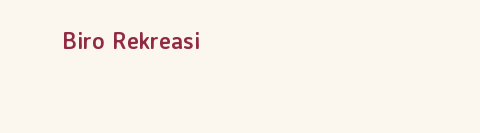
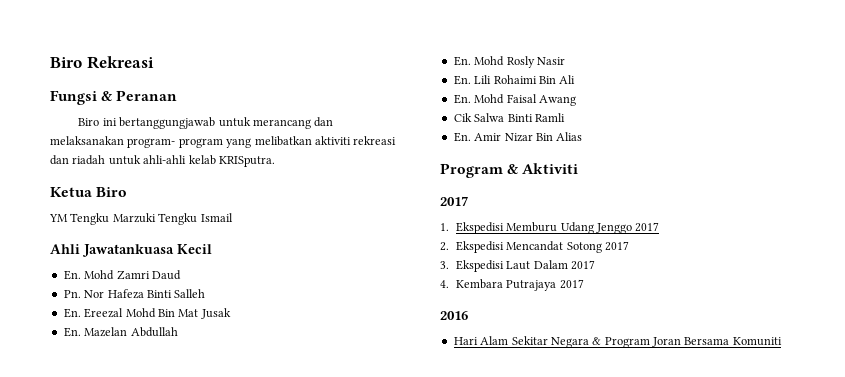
+ Fungsi & Peranan
+ Biro ini bertanggungjawab untuk merancang dan melaksanakan program- program yang melibatkan aktiviti rekreasi dan riadah untuk ahli-ahli kelab KRISputra.
+ Ketua Biro
+ YM Tengku Marzuki Tengku Ismail
+ Ahli Jawatankuasa Kecil
+ En. Mohd Zamri Daud
+ Pn. Nor Hafeza Binti Salleh
+ En. Ereezal Mohd Bin Mat Jusak
+ En. Mazelan Abdullah
+ En. Mohd Rosly Nasir
+ En. Lili Rohaimi Bin Ali
+ En. Mohd Faisal Awang
+ Cik Salwa Binti Ramli
+ En. Amir Nizar Bin Alias
+ Program & Aktiviti
+ 2017
+ 1. Ekspedisi Memburu Udang Jenggo 2017
+ 2. Ekspedisi Mencandat Sotong 2017
+ 3. Ekspedisi Laut Dalam 2017
+ 4. Kembara Putrajaya 2017
+ 2016
+ Hari Alam Sekitar Negara & Program Joran Bersama Komuniti

